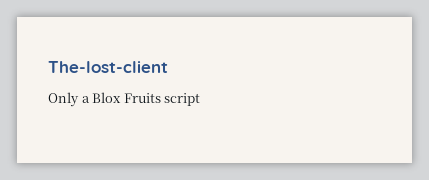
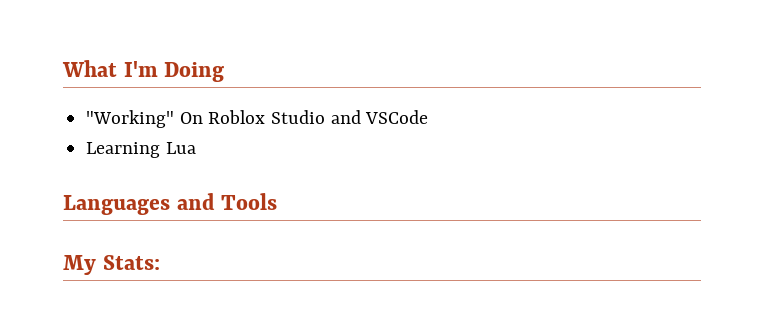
- The-lost-client
- Only a Blox Fruits script
+ What I'm Doing
+ "Working" On Roblox Studio and VSCode
+ Learning Lua
+ Languages and Tools
+ My Stats:

